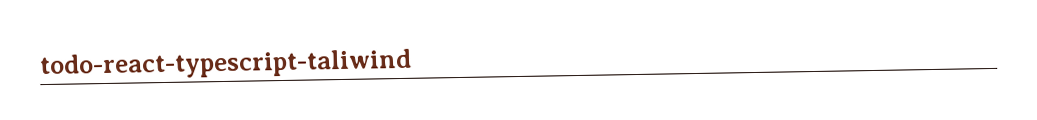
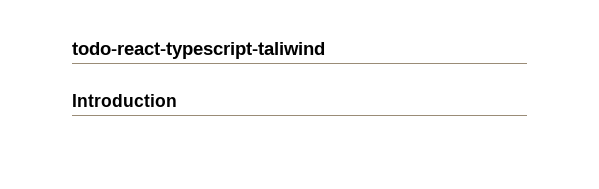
+ Introduction

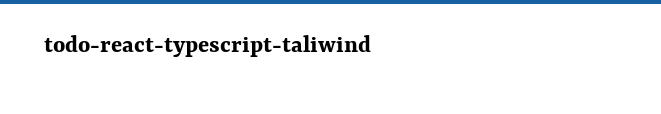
- Introduction

